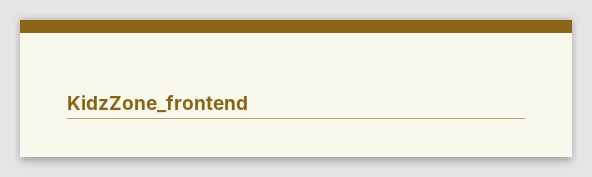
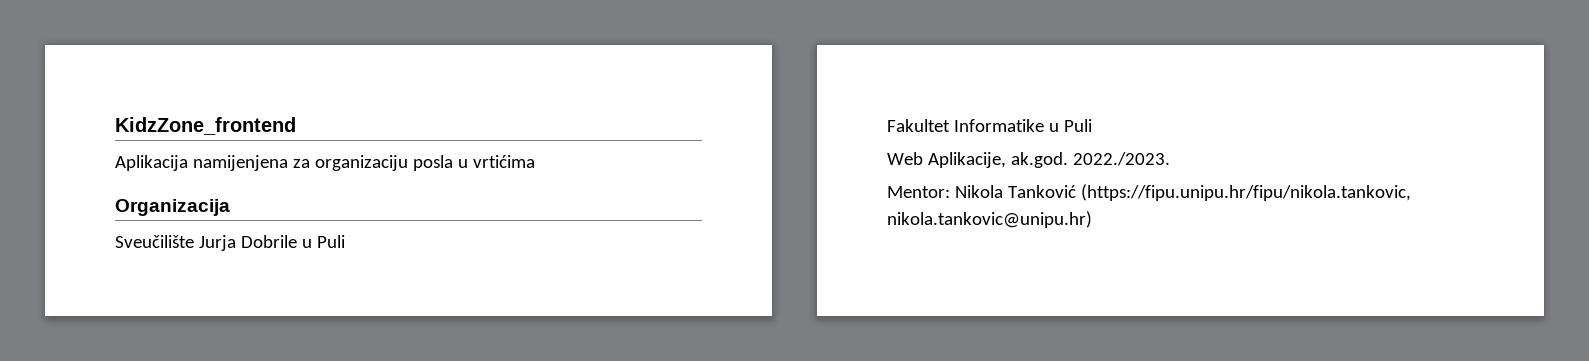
+ Aplikacija namijenjena za organizaciju posla u vrtićima
+ Organizacija
+ Sveučilište Jurja Dobrile u Puli
+ Fakultet Informatike u Puli
+ Web Aplikacije, ak.god. 2022./2023.
+ Mentor: Nikola Tanković (https://fipu.unipu.hr/fipu/nikola.tankovic, nikola.tankovic@unipu.hr)

